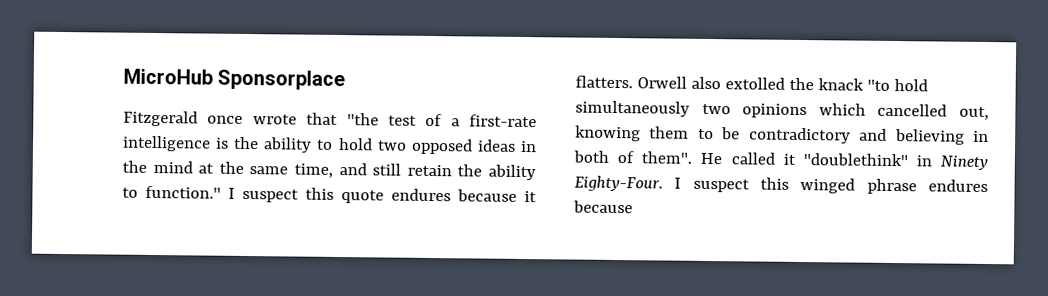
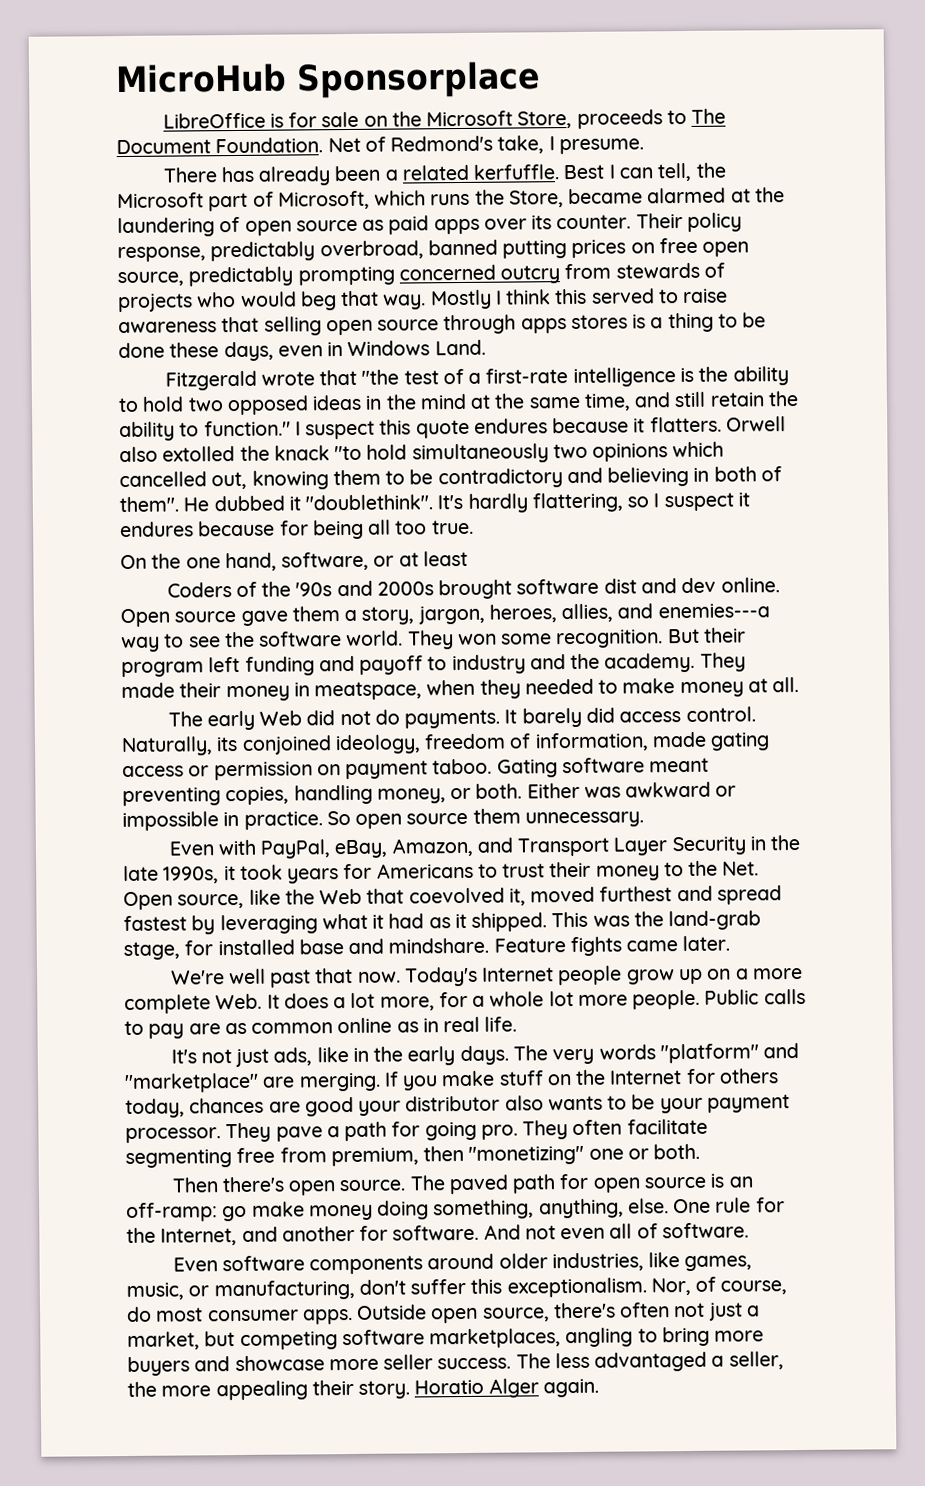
+ LibreOffice is for sale on the Microsoft Store, proceeds to The Document Foundation. Net of Redmond's take, I presume.
+ There has already been a related kerfuffle. Best I can tell, the Microsoft part of Microsoft, which runs the Store, became alarmed at the laundering of open source as paid apps over its counter. Their policy response, predictably overbroad, banned putting prices on free open source, predictably prompting concerned outcry from stewards of projects who would beg that way. Mostly I think this served to raise awareness that selling open source through apps stores is a thing to be done these days, even in Windows Land.
- Fitzgerald once wrote that "the test of a first-rate intelligence is the ability to hold two opposed ideas in the mind at the same time, and still retain the ability to function."
+ Fitzgerald wrote that "the test of a first-rate intelligence is the ability to hold two opposed ideas in the mind at the same time, and still retain the ability to function."
- He called it "doublethink" in Ninety Eighty-Four. I suspect this winged phrase endures because
+ He dubbed it "doublethink". It's hardly flattering, so I suspect it endures because for being all too true.
+ On the one hand, software, or at least
+ Coders of the '90s and 2000s brought software dist and dev online. Open source gave them a story, jargon, heroes, allies, and enemies---a way to see the software world. They won some recognition. But their program left funding and payoff to industry and the academy. They made their money in meatspace, when they needed to make money at all.
+ The early Web did not do payments. It barely did access control. Naturally, its conjoined ideology, freedom of information, made gating access or permission on payment taboo. Gating software meant preventing copies, handling money, or both. Either was awkward or impossible in practice. So open source them unnecessary.
+ Even with PayPal, eBay, Amazon, and Transport Layer Security in the late 1990s, it took years for Americans to trust their money to the Net. Open source, like the Web that coevolved it, moved furthest and spread fastest by leveraging what it had as it shipped. This was the land-grab stage, for installed base and mindshare. Feature fights came later.
+ We're well past that now. Today's Internet people grow up on a more complete Web. It does a lot more, for a whole lot more people. Public calls to pay are as common online as in real life.
+ It's not just ads, like in the early days. The very words "platform" and "marketplace" are merging. If you make stuff on the Internet for others today, chances are good your distributor also wants to be your payment processor. They pave a path for going pro. They often facilitate segmenting free from premium, then "monetizing" one or both.
+ Then there's open source. The paved path for open source is an off-ramp: go make money doing something, anything, else. One rule for the Internet, and another for software. And not even all of software.
+ Even software components around older industries, like games, music, or manufacturing, don't suffer this exceptionalism. Nor, of course, do most consumer apps. Outside open source, there's often not just a market, but competing software marketplaces, angling to bring more buyers and showcase more seller success. The less advantaged a seller, the more appealing their story. Horatio Alger again.

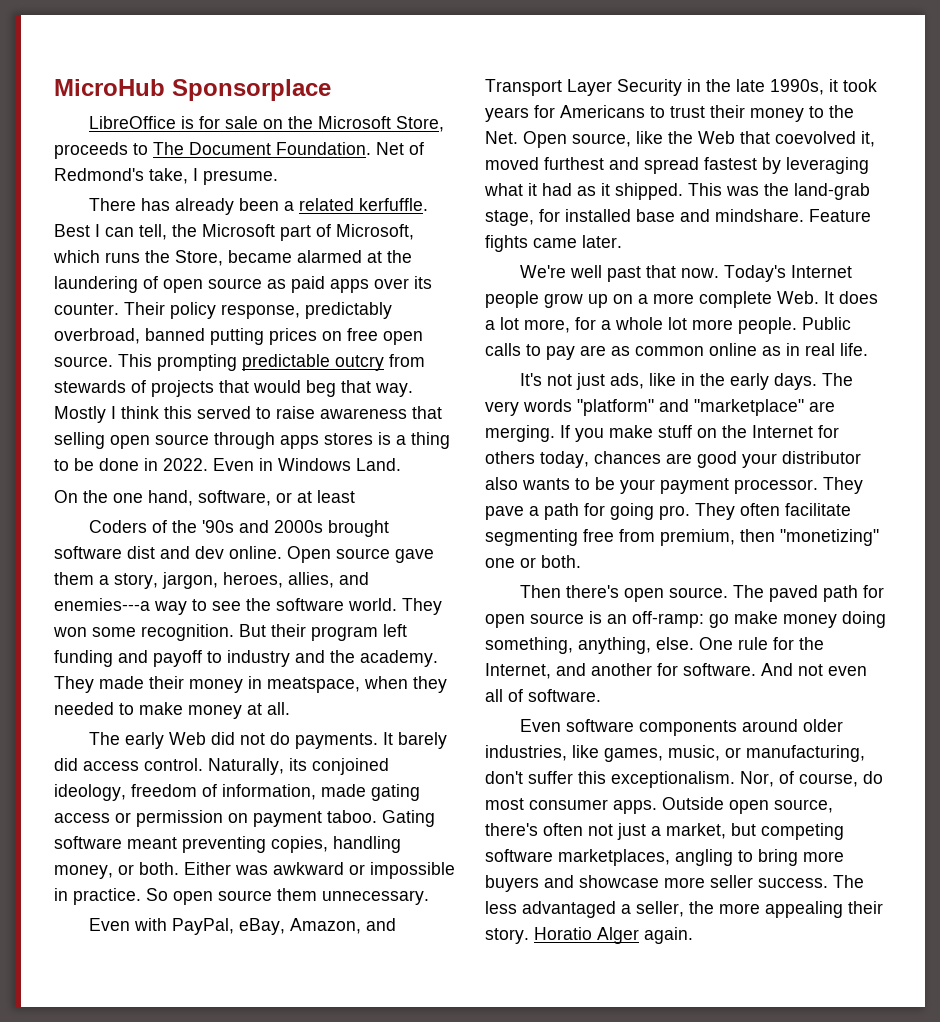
- Their policy response, predictably overbroad, banned putting prices on free open source, predictably prompting concerned outcry from stewards of projects who would beg that way.
+ Their policy response, predictably overbroad, banned putting prices on free open source. This prompting predictable outcry from stewards of projects that would beg that way.
- Mostly I think this served to raise awareness that selling open source through apps stores is a thing to be done these days, even in Windows Land.
+ Mostly I think this served to raise awareness that selling open source through apps stores is a thing to be done in 2022. Even in Windows Land.
- Fitzgerald wrote that "the test of a first-rate intelligence is the ability to hold two opposed ideas in the mind at the same time, and still retain the ability to function." I suspect this quote endures because it flatters. Orwell also extolled the knack "to hold simultaneously two opinions which cancelled out, knowing them to be contradictory and believing in both of them". He dubbed it "doublethink". It's hardly flattering, so I suspect it endures because for being all too true.

